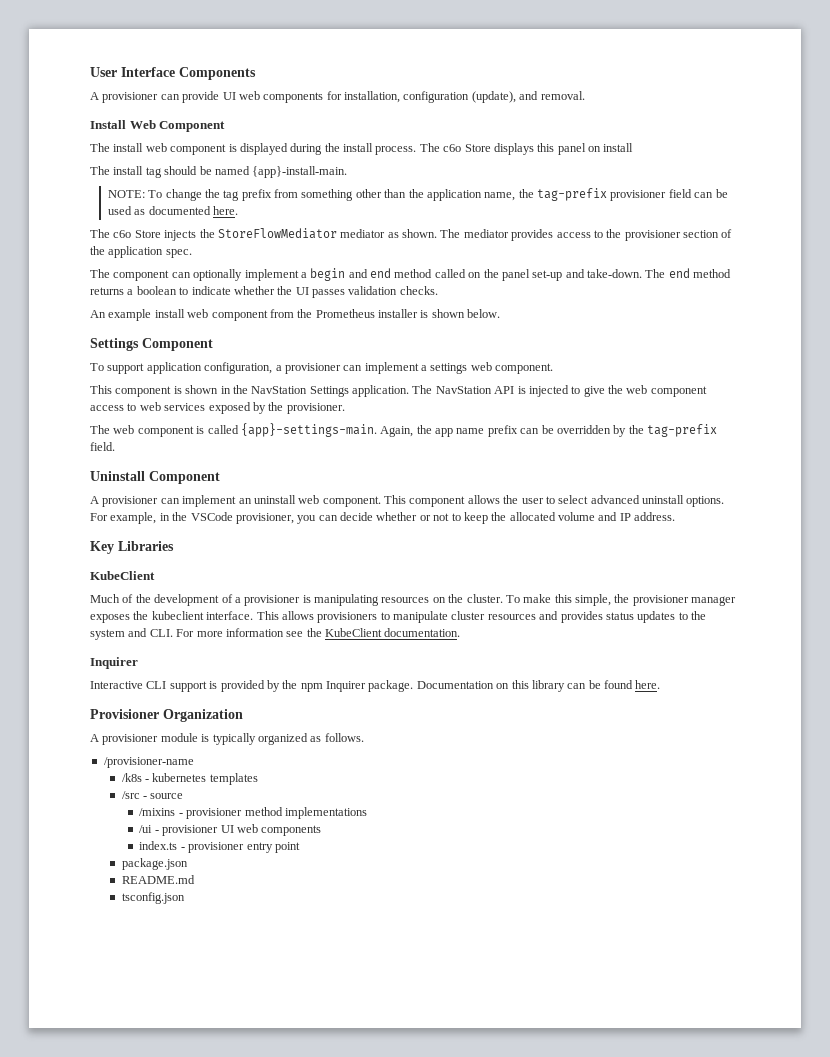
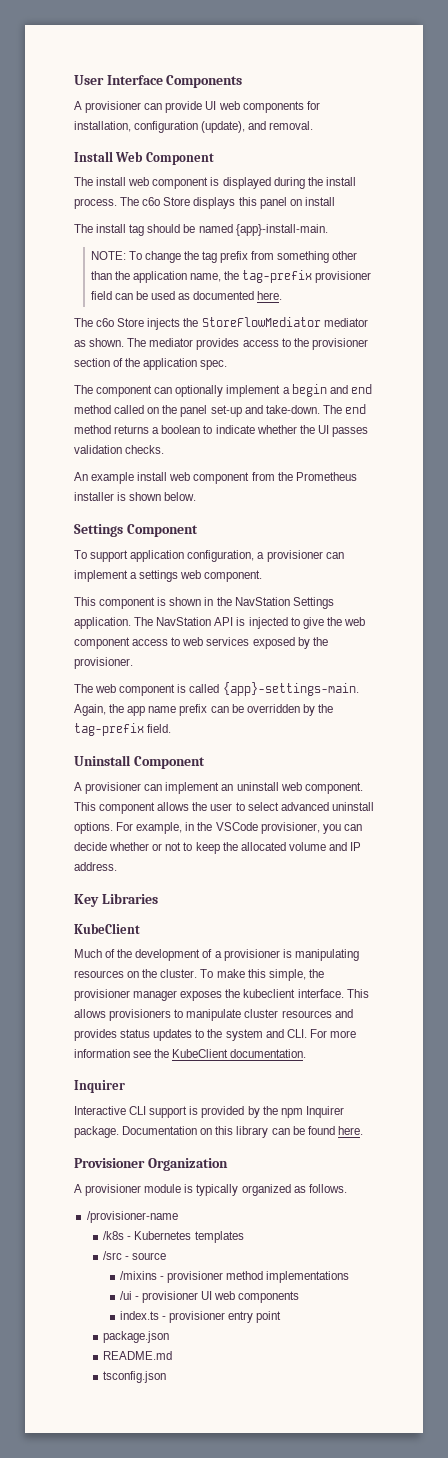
- /k8s - kubernetes templates
+ /k8s - Kubernetes templates

